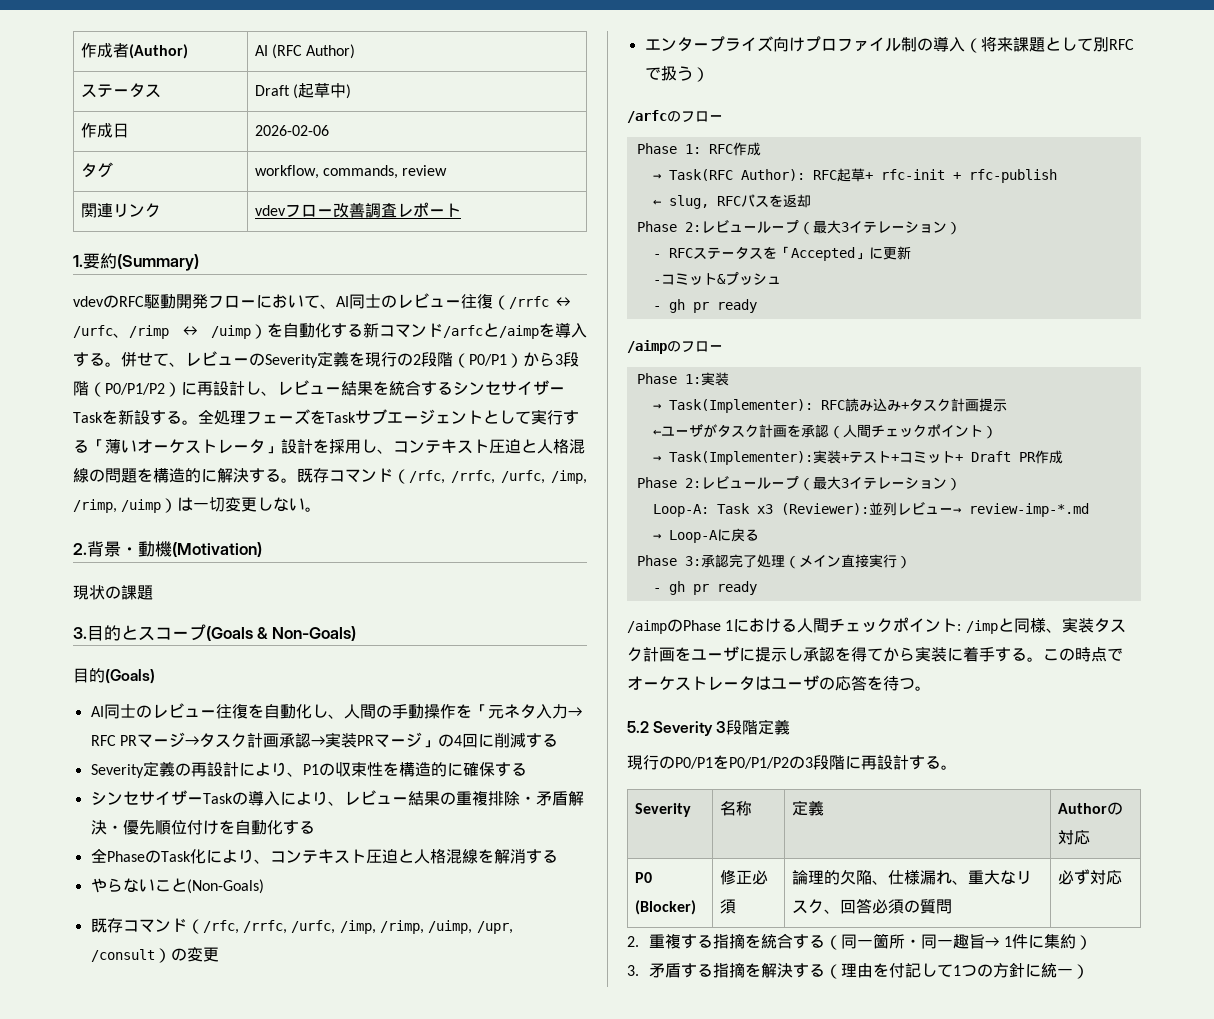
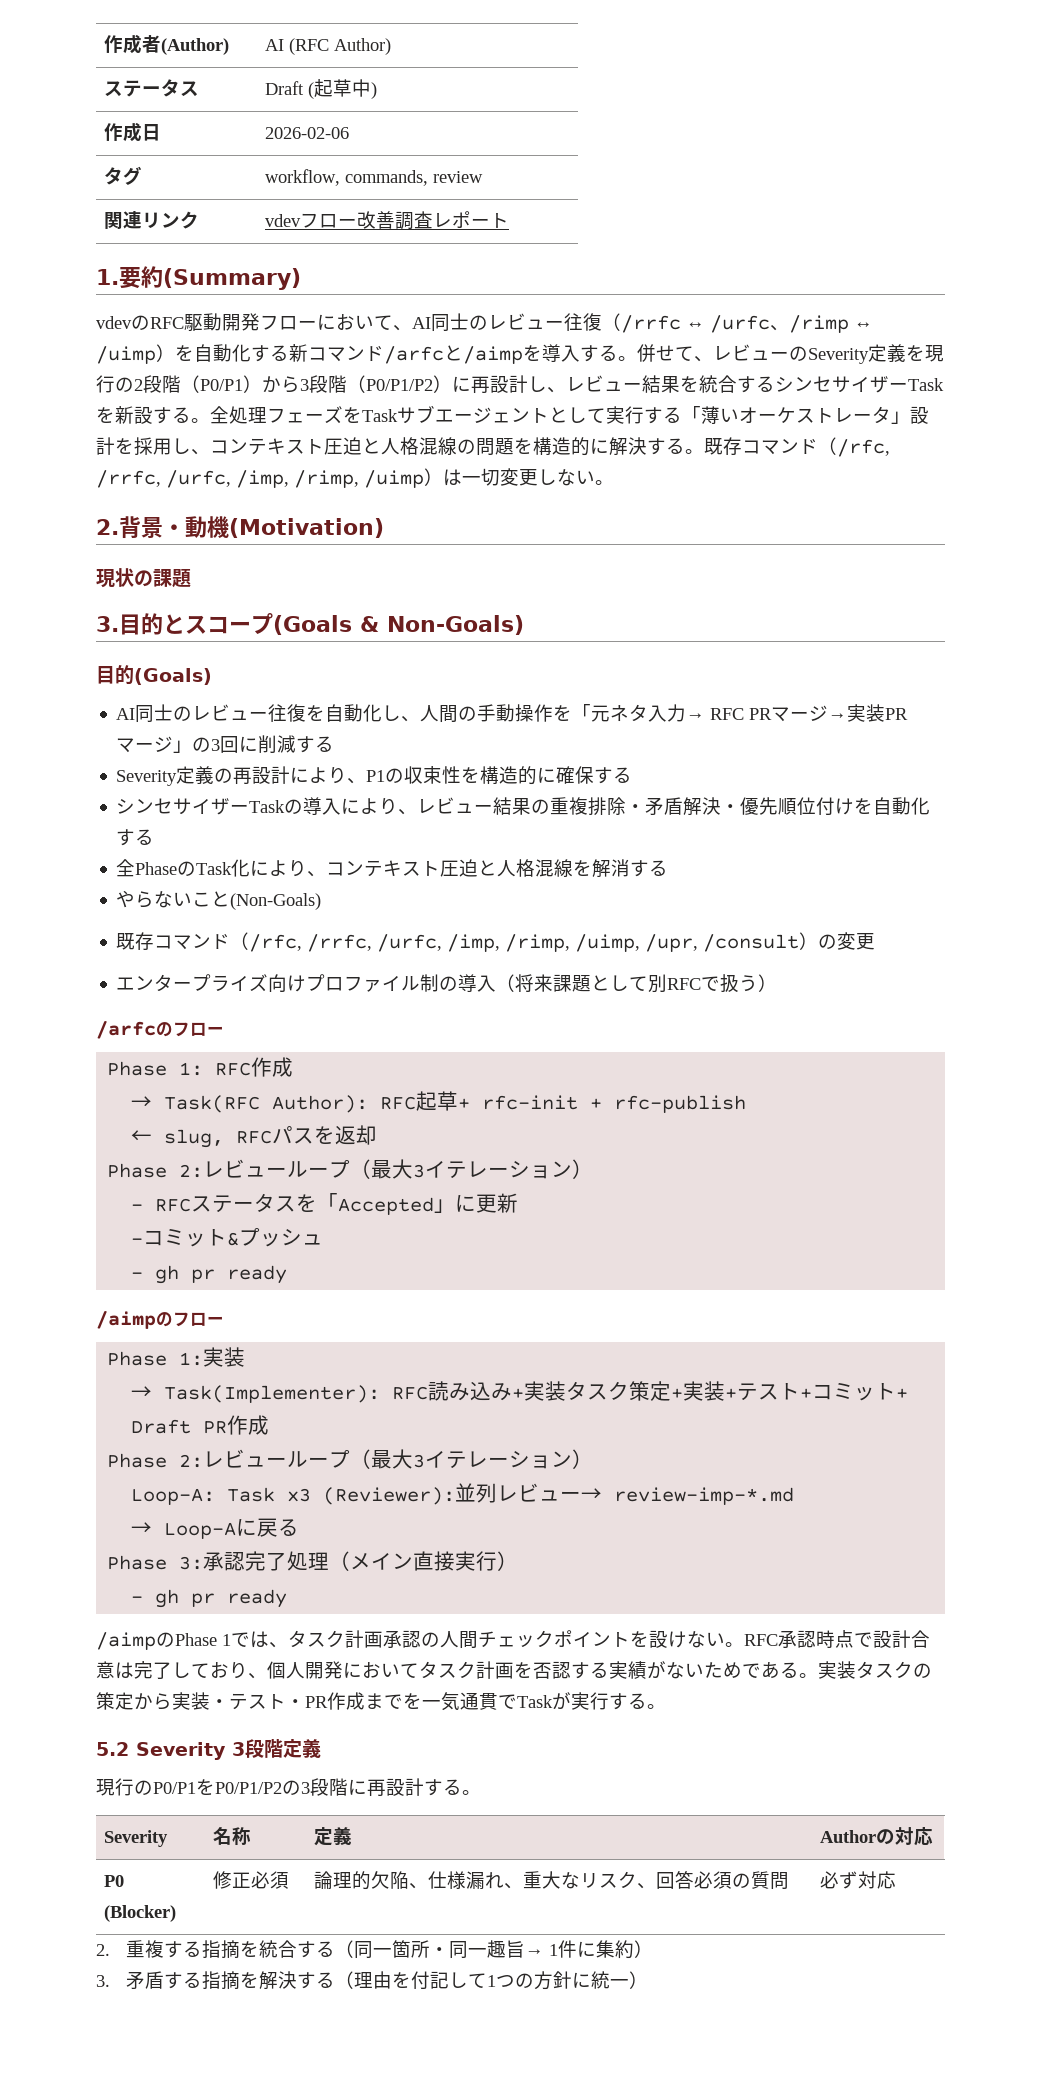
- AI同士のレビュー往復を自動化し、人間の手動操作を「元ネタ入力→ RFC PRマージ→タスク計画承認→実装PRマージ」の4回に削減する
+ AI同士のレビュー往復を自動化し、人間の手動操作を「元ネタ入力→ RFC PRマージ→実装PRマージ」の3回に削減する
- → Task(Implementer): RFC読み込み+タスク計画提示
- ←ユーザがタスク計画を承認（人間チェックポイント）
- → Task(Implementer):実装+テスト+コミット+ Draft PR作成
+ → Task(Implementer): RFC読み込み+実装タスク策定+実装+テスト+コミット+ Draft PR作成
- /aimpのPhase 1における人間チェックポイント: /impと同様、実装タスク計画をユーザに提示し承認を得てから実装に着手する。この時点でオーケストレータはユーザの応答を待つ。
+ /aimpのPhase 1では、タスク計画承認の人間チェックポイントを設けない。RFC承認時点で設計合意は完了しており、個人開発においてタスク計画を否認する実績がないためである。実装タスクの策定から実装・テスト・PR作成までを一気通貫でTaskが実行する。

